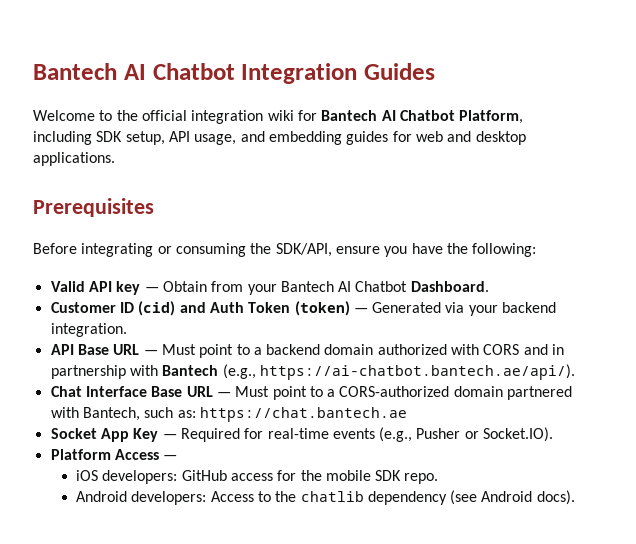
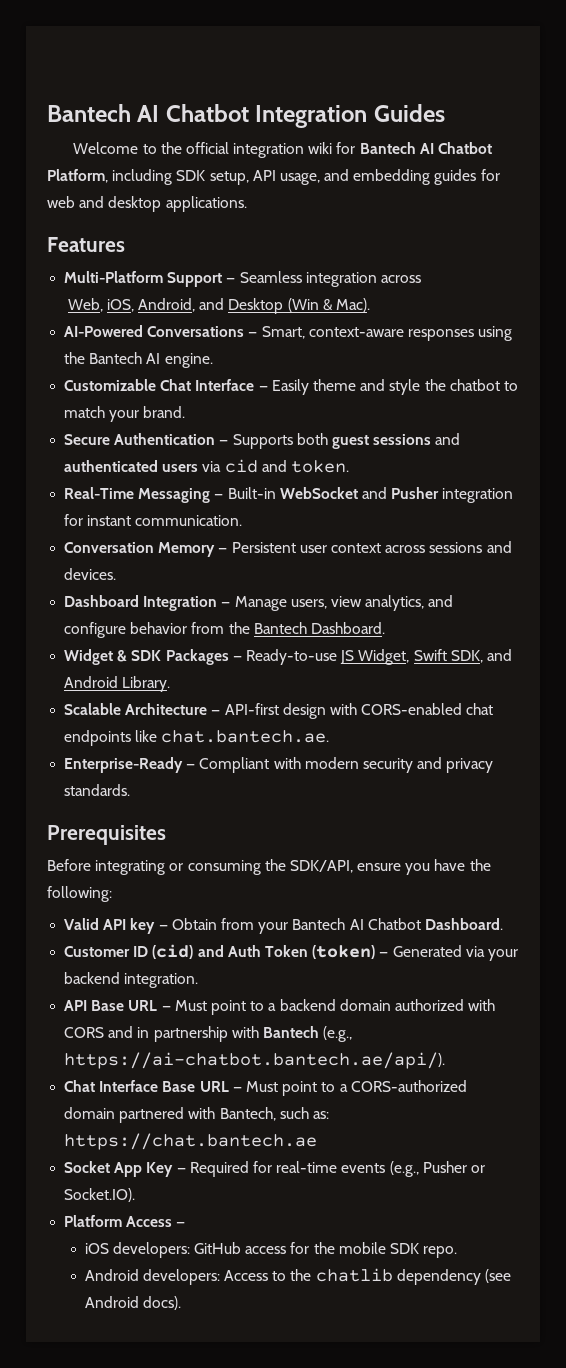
+ Features
+ Multi-Platform Support — Seamless integration across
+ Web, iOS, Android, and Desktop (Win & Mac).
+ AI-Powered Conversations — Smart, context-aware responses using the Bantech AI engine.
+ Customizable Chat Interface — Easily theme and style the chatbot to match your brand.
+ Secure Authentication — Supports both guest sessions and authenticated users via cid and token.
+ Real-Time Messaging — Built-in WebSocket and Pusher integration for instant communication.
+ Conversation Memory — Persistent user context across sessions and devices.
+ Dashboard Integration — Manage users, view analytics, and configure behavior from the Bantech Dashboard.
+ Widget & SDK Packages — Ready-to-use JS Widget, Swift SDK, and Android Library.
+ Scalable Architecture — API-first design with CORS-enabled chat endpoints like chat.bantech.ae.
+ Enterprise-Ready — Compliant with modern security and privacy standards.

